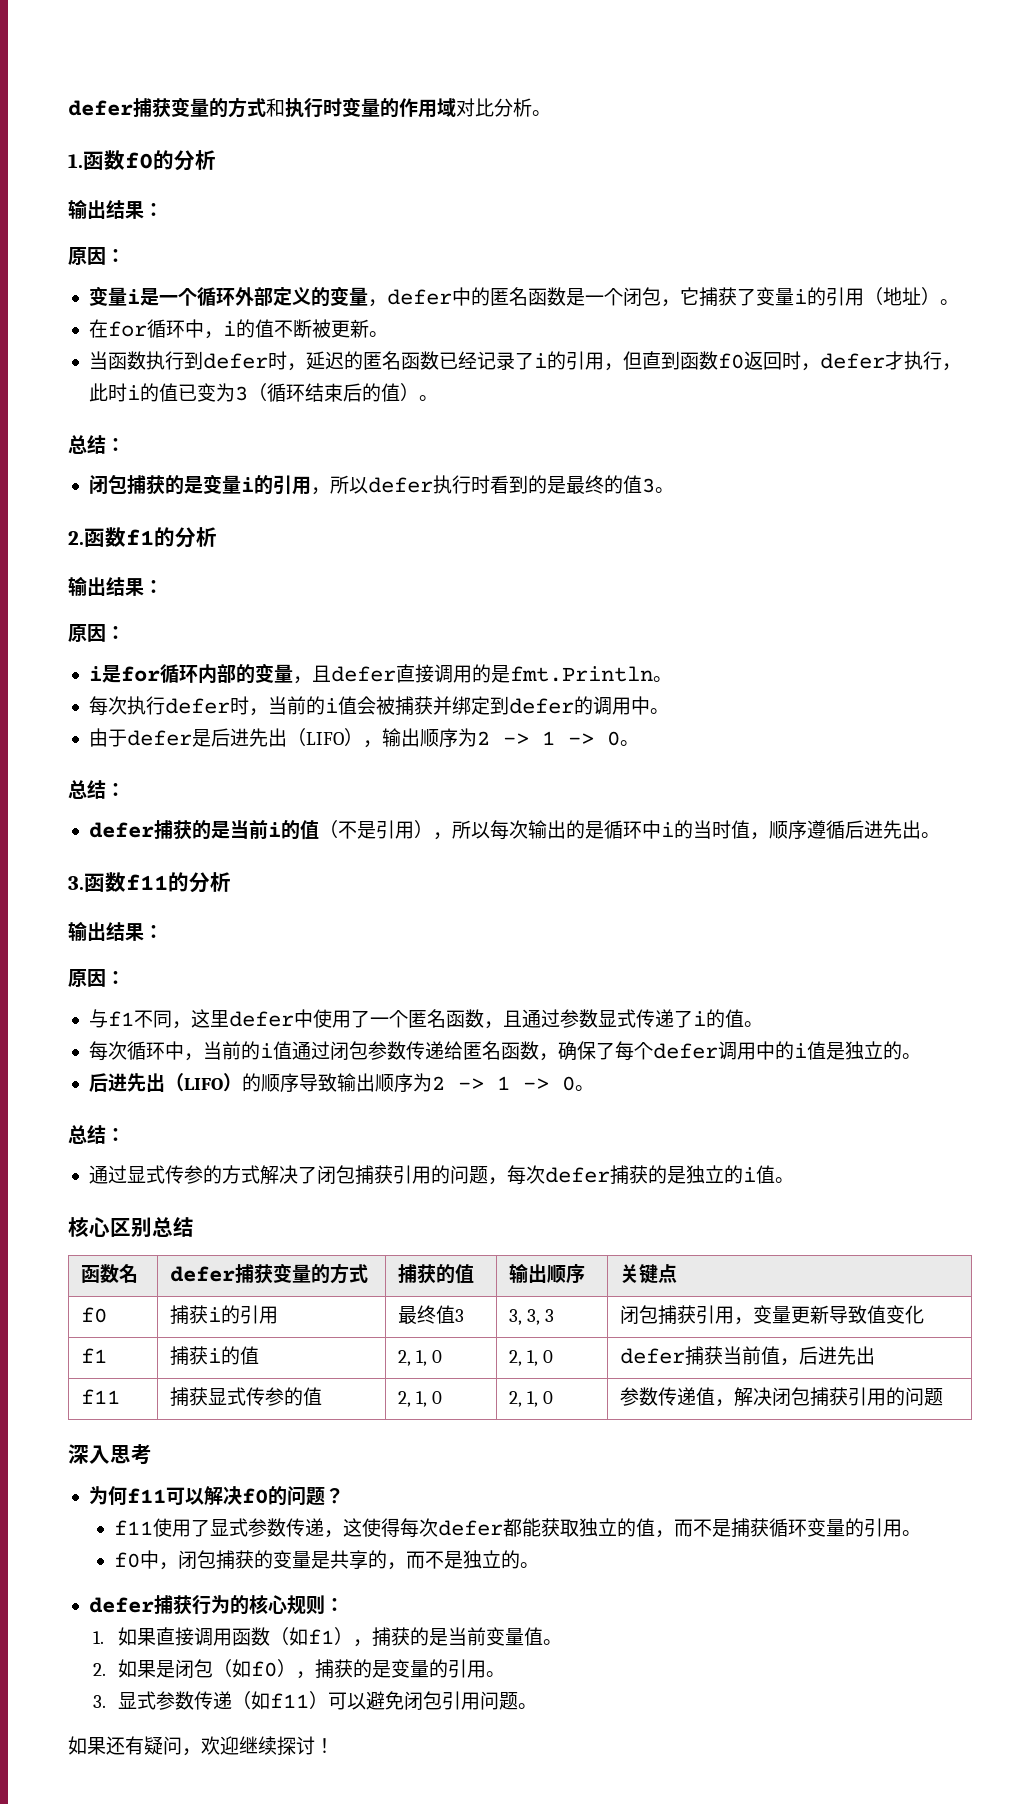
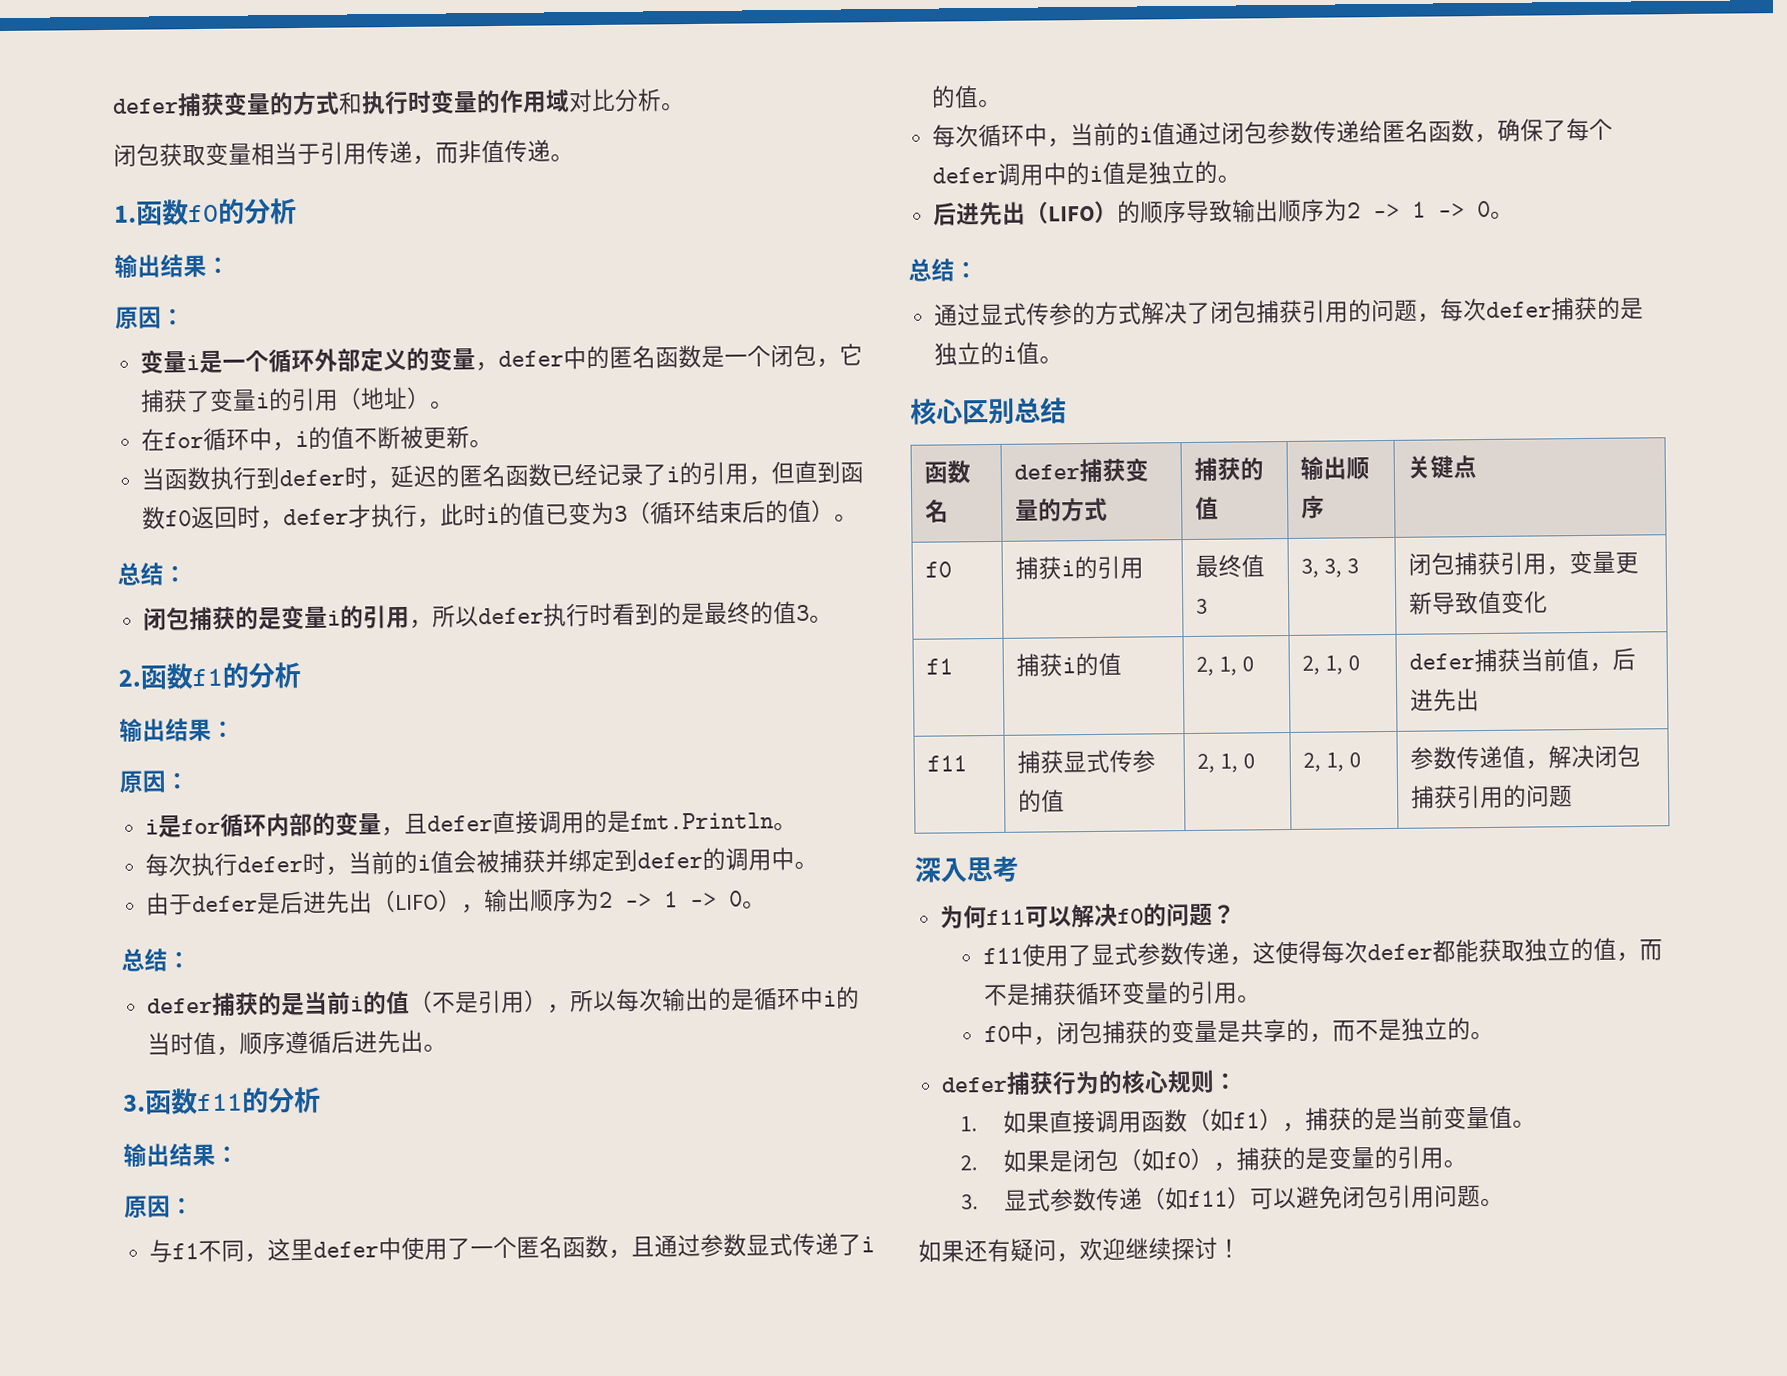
+ 闭包获取变量相当于引用传递，而非值传递。

